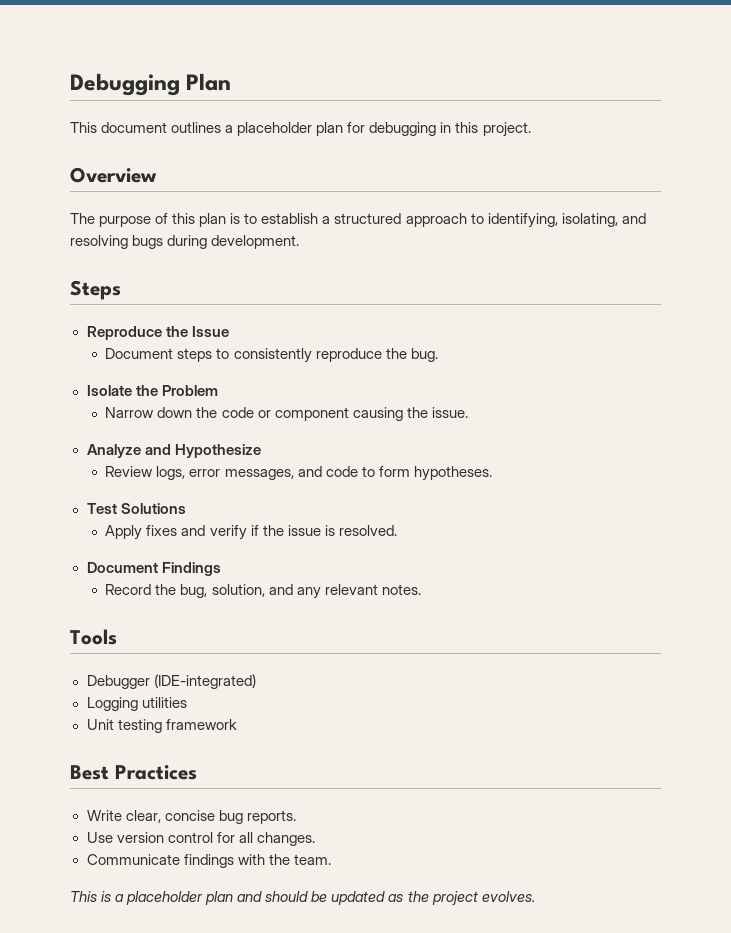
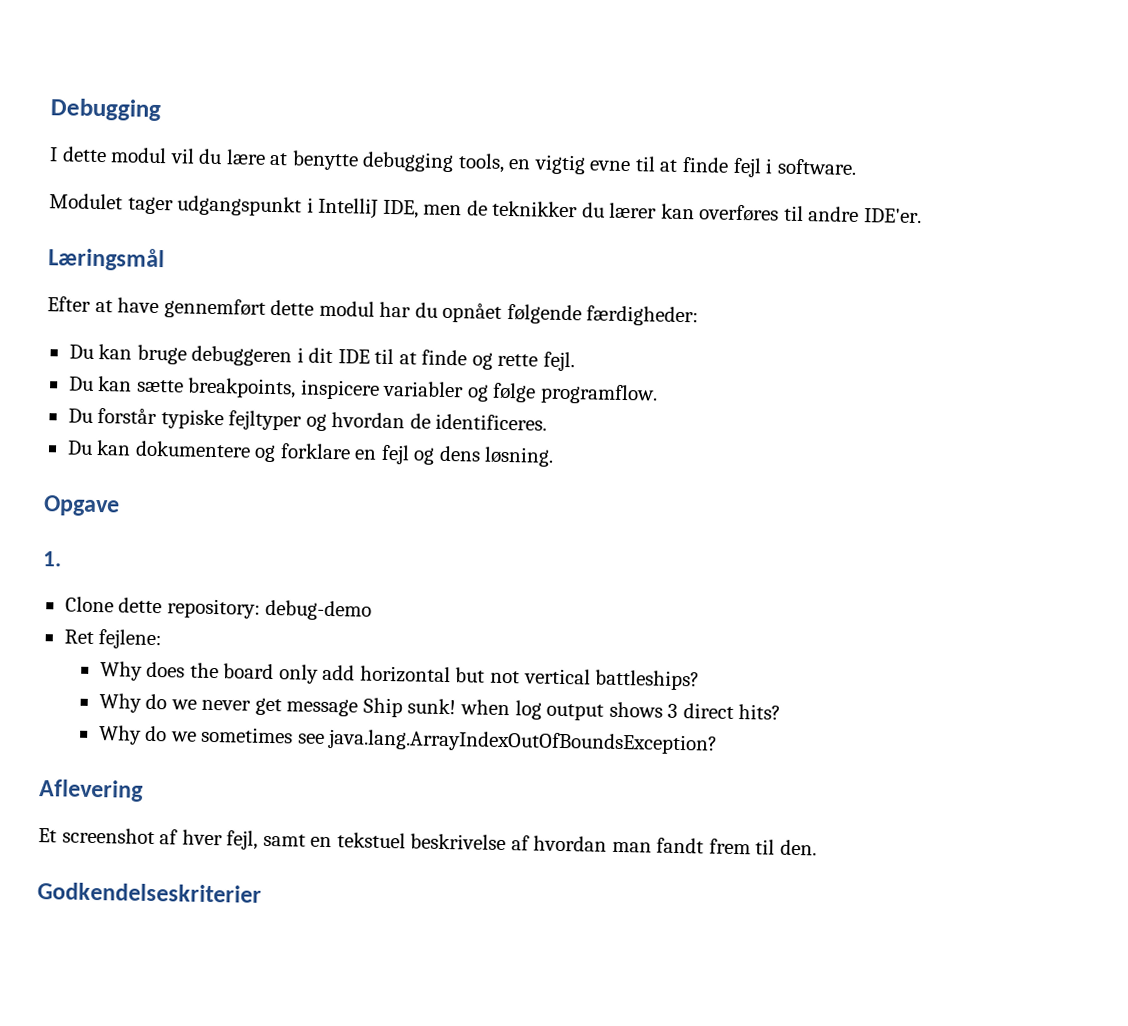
- Debugging Plan
- This document outlines a placeholder plan for debugging in this project.
- Overview
- The purpose of this plan is to establish a structured approach to identifying, isolating, and resolving bugs during development.
- Steps
- Reproduce the Issue
- Document steps to consistently reproduce the bug.
- Isolate the Problem
- Narrow down the code or component causing the issue.
- Analyze and Hypothesize
- Review logs, error messages, and code to form hypotheses.
- Test Solutions
- Apply fixes and verify if the issue is resolved.
- Document Findings
- Record the bug, solution, and any relevant notes.
- Tools
- Debugger (IDE-integrated)
- Logging utilities
- Unit testing framework
- Best Practices
- Write clear, concise bug reports.
- Use version control for all changes.
- Communicate findings with the team.
- This is a placeholder plan and should be updated as the project evolves.
+ Debugging
+ I dette modul vil du lære at benytte debugging tools, en vigtig evne til at finde fejl i software.
+ Modulet tager udgangspunkt i IntelliJ IDE, men de teknikker du lærer kan overføres til andre IDE'er.
+ Læringsmål
+ Efter at have gennemført dette modul har du opnået følgende færdigheder:
+ Du kan bruge debuggeren i dit IDE til at finde og rette fejl.
+ Du kan sætte breakpoints, inspicere variabler og følge programflow.
+ Du forstår typiske fejltyper og hvordan de identificeres.
+ Du kan dokumentere og forklare en fejl og dens løsning.
+ Opgave
+ 1.
+ Clone dette repository: debug-demo
+ Ret fejlene:
+ Why does the board only add horizontal but not vertical battleships?
+ Why do we never get message Ship sunk! when log output shows 3 direct hits?
+ Why do we sometimes see java.lang.ArrayIndexOutOfBoundsException?
+ Aflevering
+ Et screenshot af hver fejl, samt en tekstuel beskrivelse af hvordan man fandt frem til den.
+ Godkendelseskriterier

